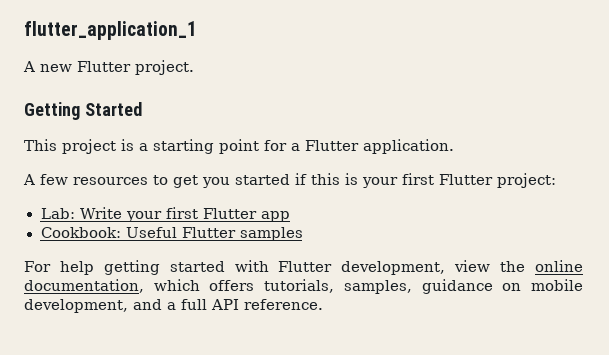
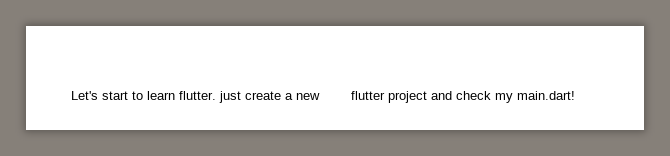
- flutter_application_1
- A new Flutter project.
- Getting Started
- This project is a starting point for a Flutter application.
- A few resources to get you started if this is your first Flutter project:
- Lab: Write your first Flutter app
- Cookbook: Useful Flutter samples
- For help getting started with Flutter development, view the online documentation, which offers tutorials, samples, guidance on mobile development, and a full API reference.
+ Let's start to learn flutter. just create a new flutter project and check my main.dart!

